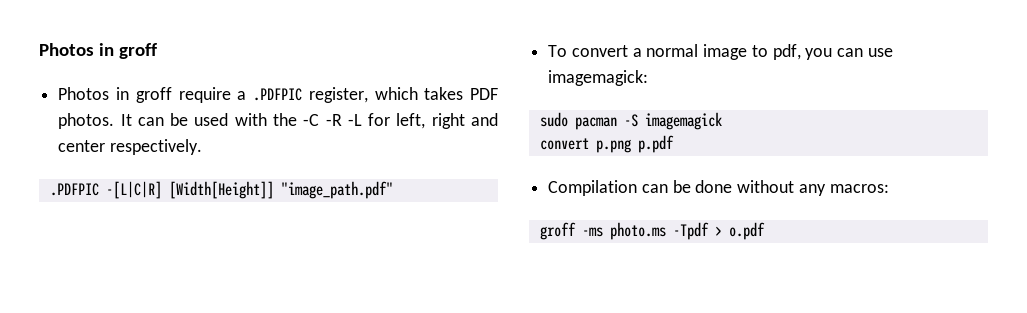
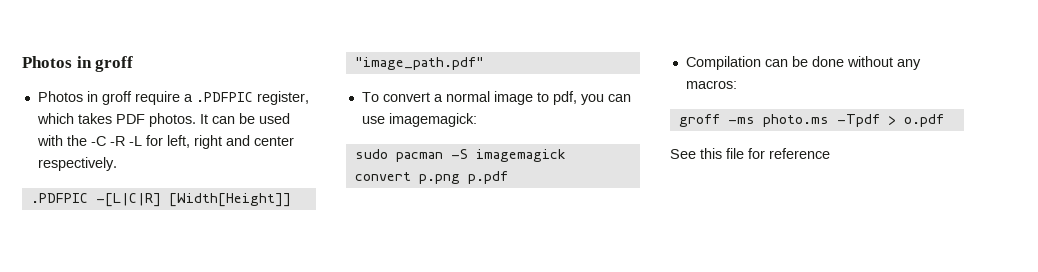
+ See this file for reference

